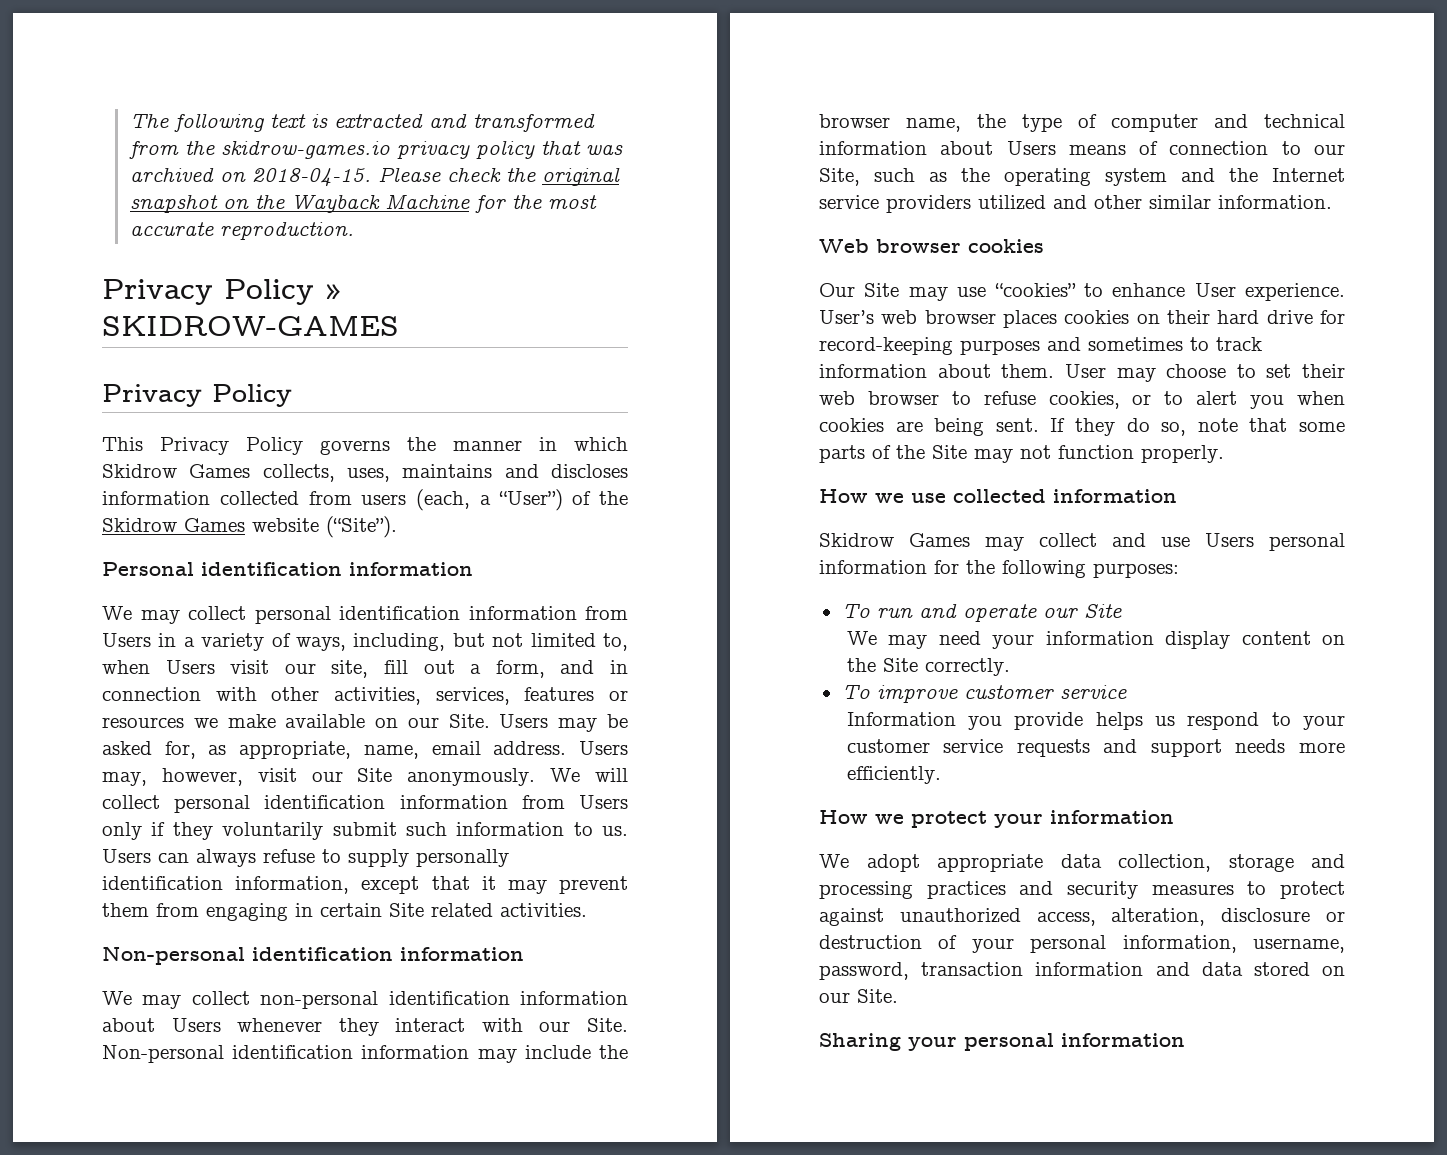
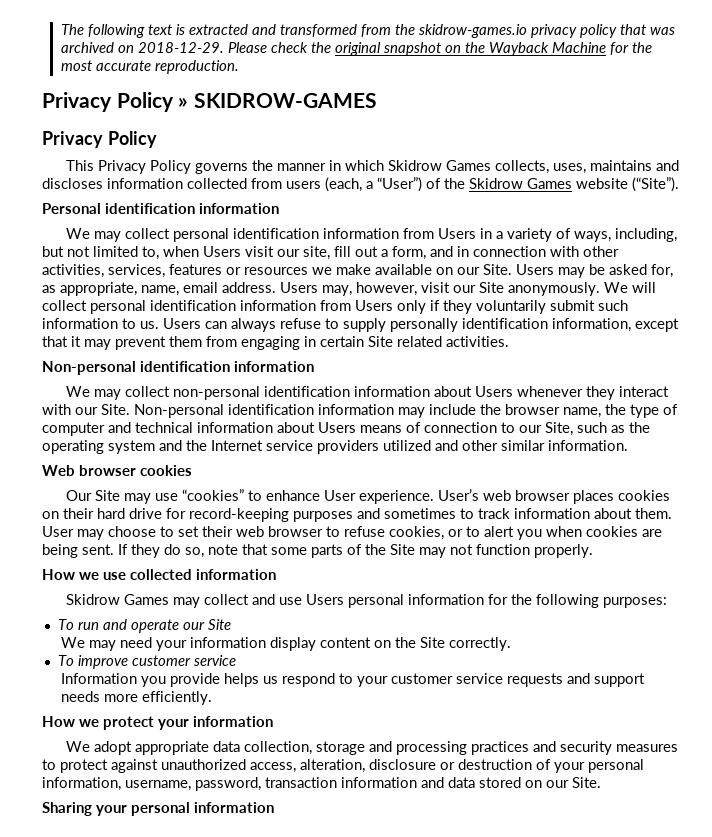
- The following text is extracted and transformed from the skidrow-games.io privacy policy that was archived on 2018-04-15.
+ The following text is extracted and transformed from the skidrow-games.io privacy policy that was archived on 2018-12-29.

